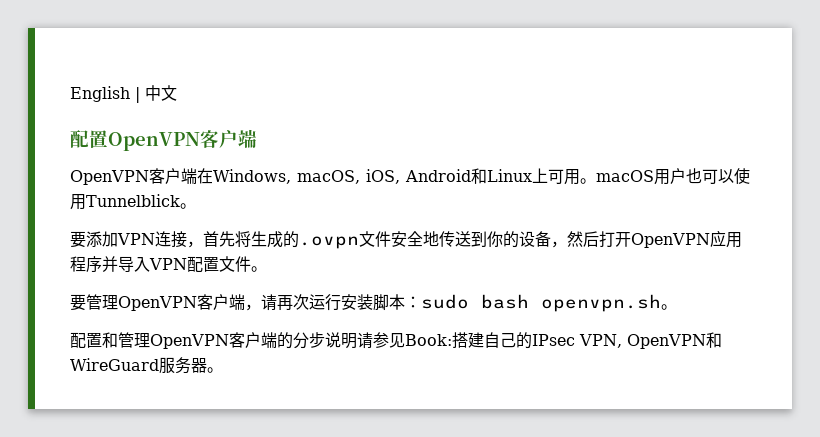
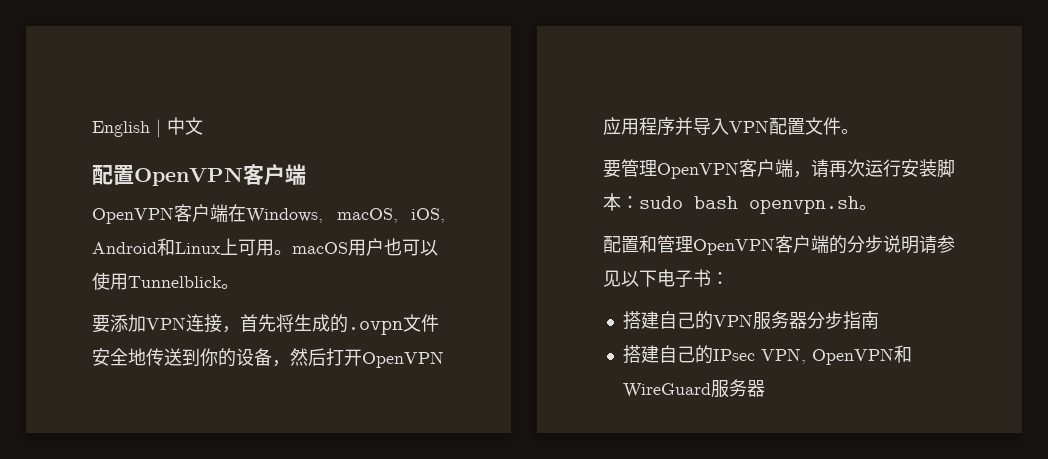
- 配置和管理OpenVPN客户端的分步说明请参见Book:搭建自己的IPsec VPN, OpenVPN和WireGuard服务器。
+ 配置和管理OpenVPN客户端的分步说明请参见以下电子书：
+ 搭建自己的VPN服务器分步指南
+ 搭建自己的IPsec VPN, OpenVPN和WireGuard服务器

